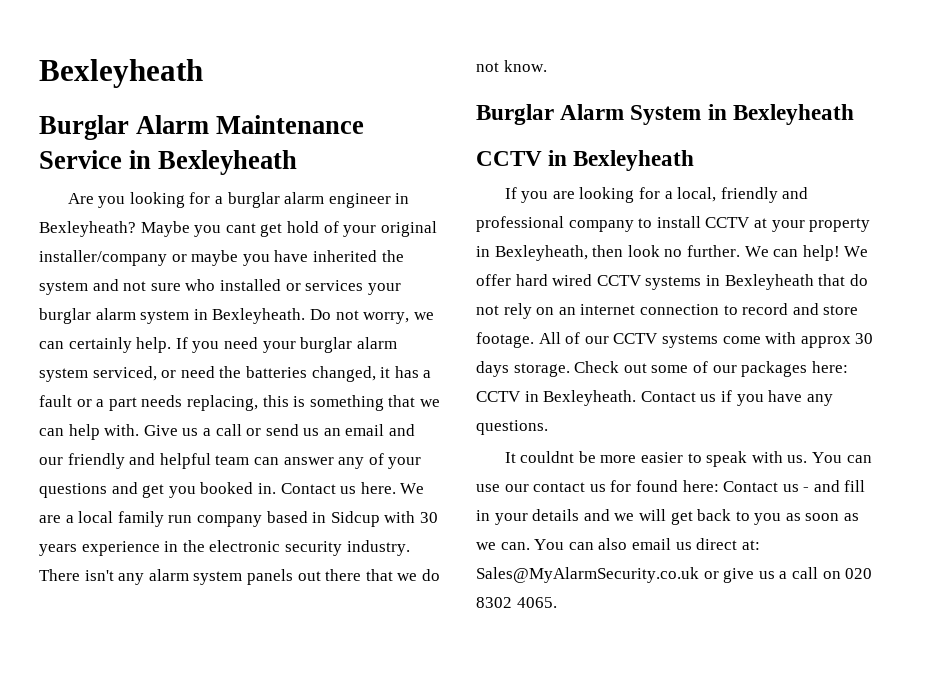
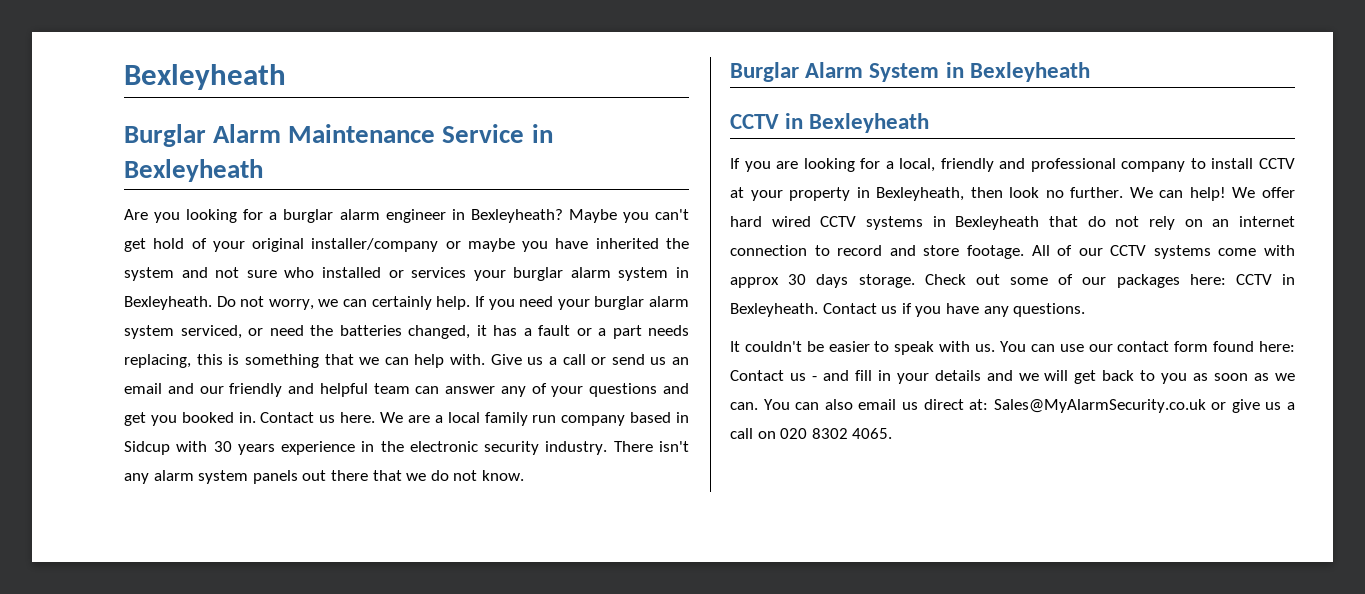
- Maybe you cant get hold of your original installer/company or maybe you have inherited the system and not sure who installed or services your burglar alarm system in Bexleyheath.
+ Maybe you can't get hold of your original installer/company or maybe you have inherited the system and not sure who installed or services your burglar alarm system in Bexleyheath.
- It couldnt be more easier to speak with us.
+ It couldn't be easier to speak with us.
- You can use our contact us for found here: Contact us - and fill in your details and we will get back to you as soon as we can.
+ You can use our contact form found here: Contact us - and fill in your details and we will get back to you as soon as we can.

